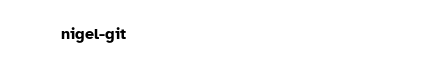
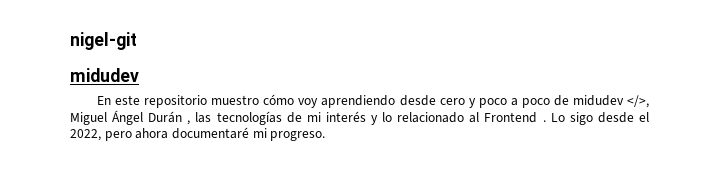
  nigel-git
+ midudev
+ En este repositorio muestro cómo voy aprendiendo desde cero y poco a poco de midudev </>, Miguel Ángel Durán , las tecnologías de mi interés y lo relacionado al Frontend . Lo sigo desde el 2022, pero ahora documentaré mi progreso.

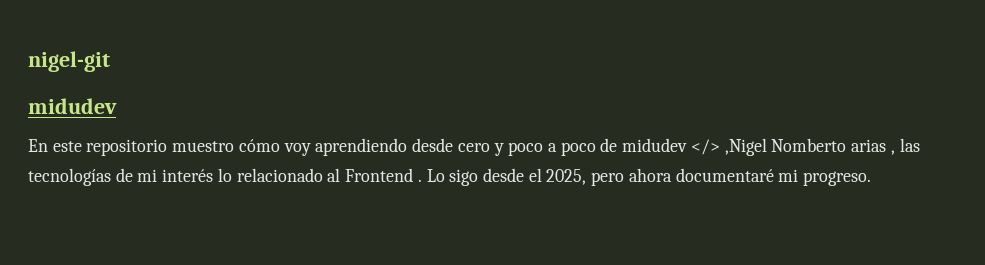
- En este repositorio muestro cómo voy aprendiendo desde cero y poco a poco de midudev </>, Miguel Ángel Durán , las tecnologías de mi interés y lo relacionado al Frontend .
+ En este repositorio muestro cómo voy aprendiendo desde cero y poco a poco de midudev </> ,Nigel Nomberto arias , las tecnologías de mi interés lo relacionado al Frontend .
- Lo sigo desde el 2022, pero ahora documentaré mi progreso.
+ Lo sigo desde el 2025, pero ahora documentaré mi progreso.

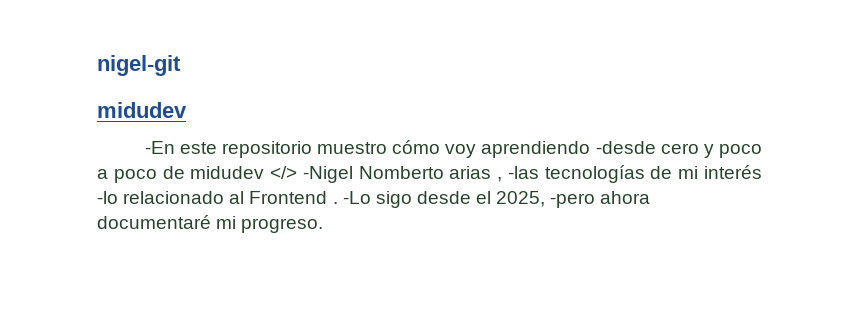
- En este repositorio muestro cómo voy aprendiendo desde cero y poco a poco de midudev </> ,Nigel Nomberto arias , las tecnologías de mi interés lo relacionado al Frontend .
+ -En este repositorio muestro cómo voy aprendiendo -desde cero y poco a poco de midudev </> -Nigel Nomberto arias , -las tecnologías de mi interés -lo relacionado al Frontend .
- Lo sigo desde el 2025, pero ahora documentaré mi progreso.
+ -Lo sigo desde el 2025, -pero ahora documentaré mi progreso.

